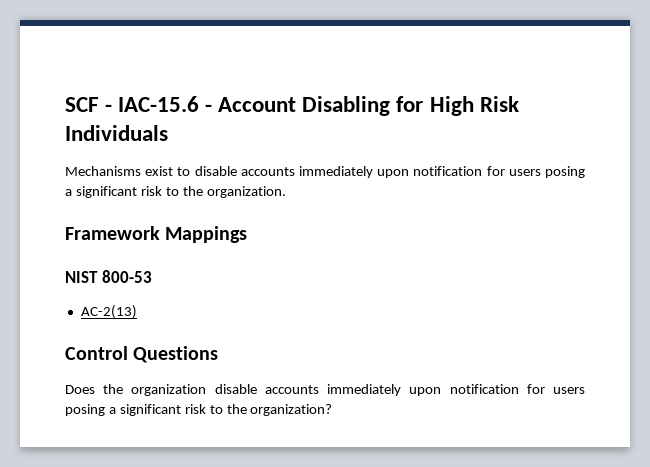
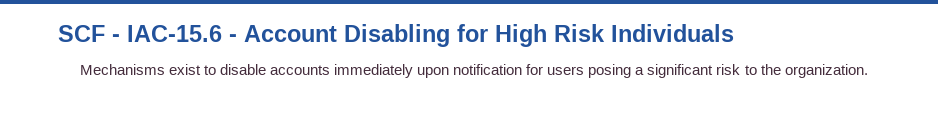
- Framework Mappings
- NIST 800-53
- AC-2(13)
- Control Questions
- Does the organization disable accounts immediately upon notification for users posing a significant risk to the organization?

